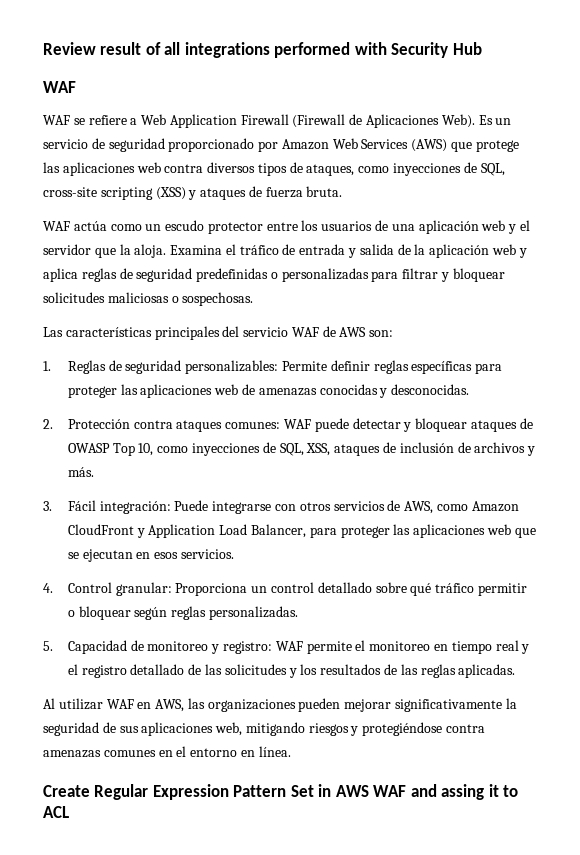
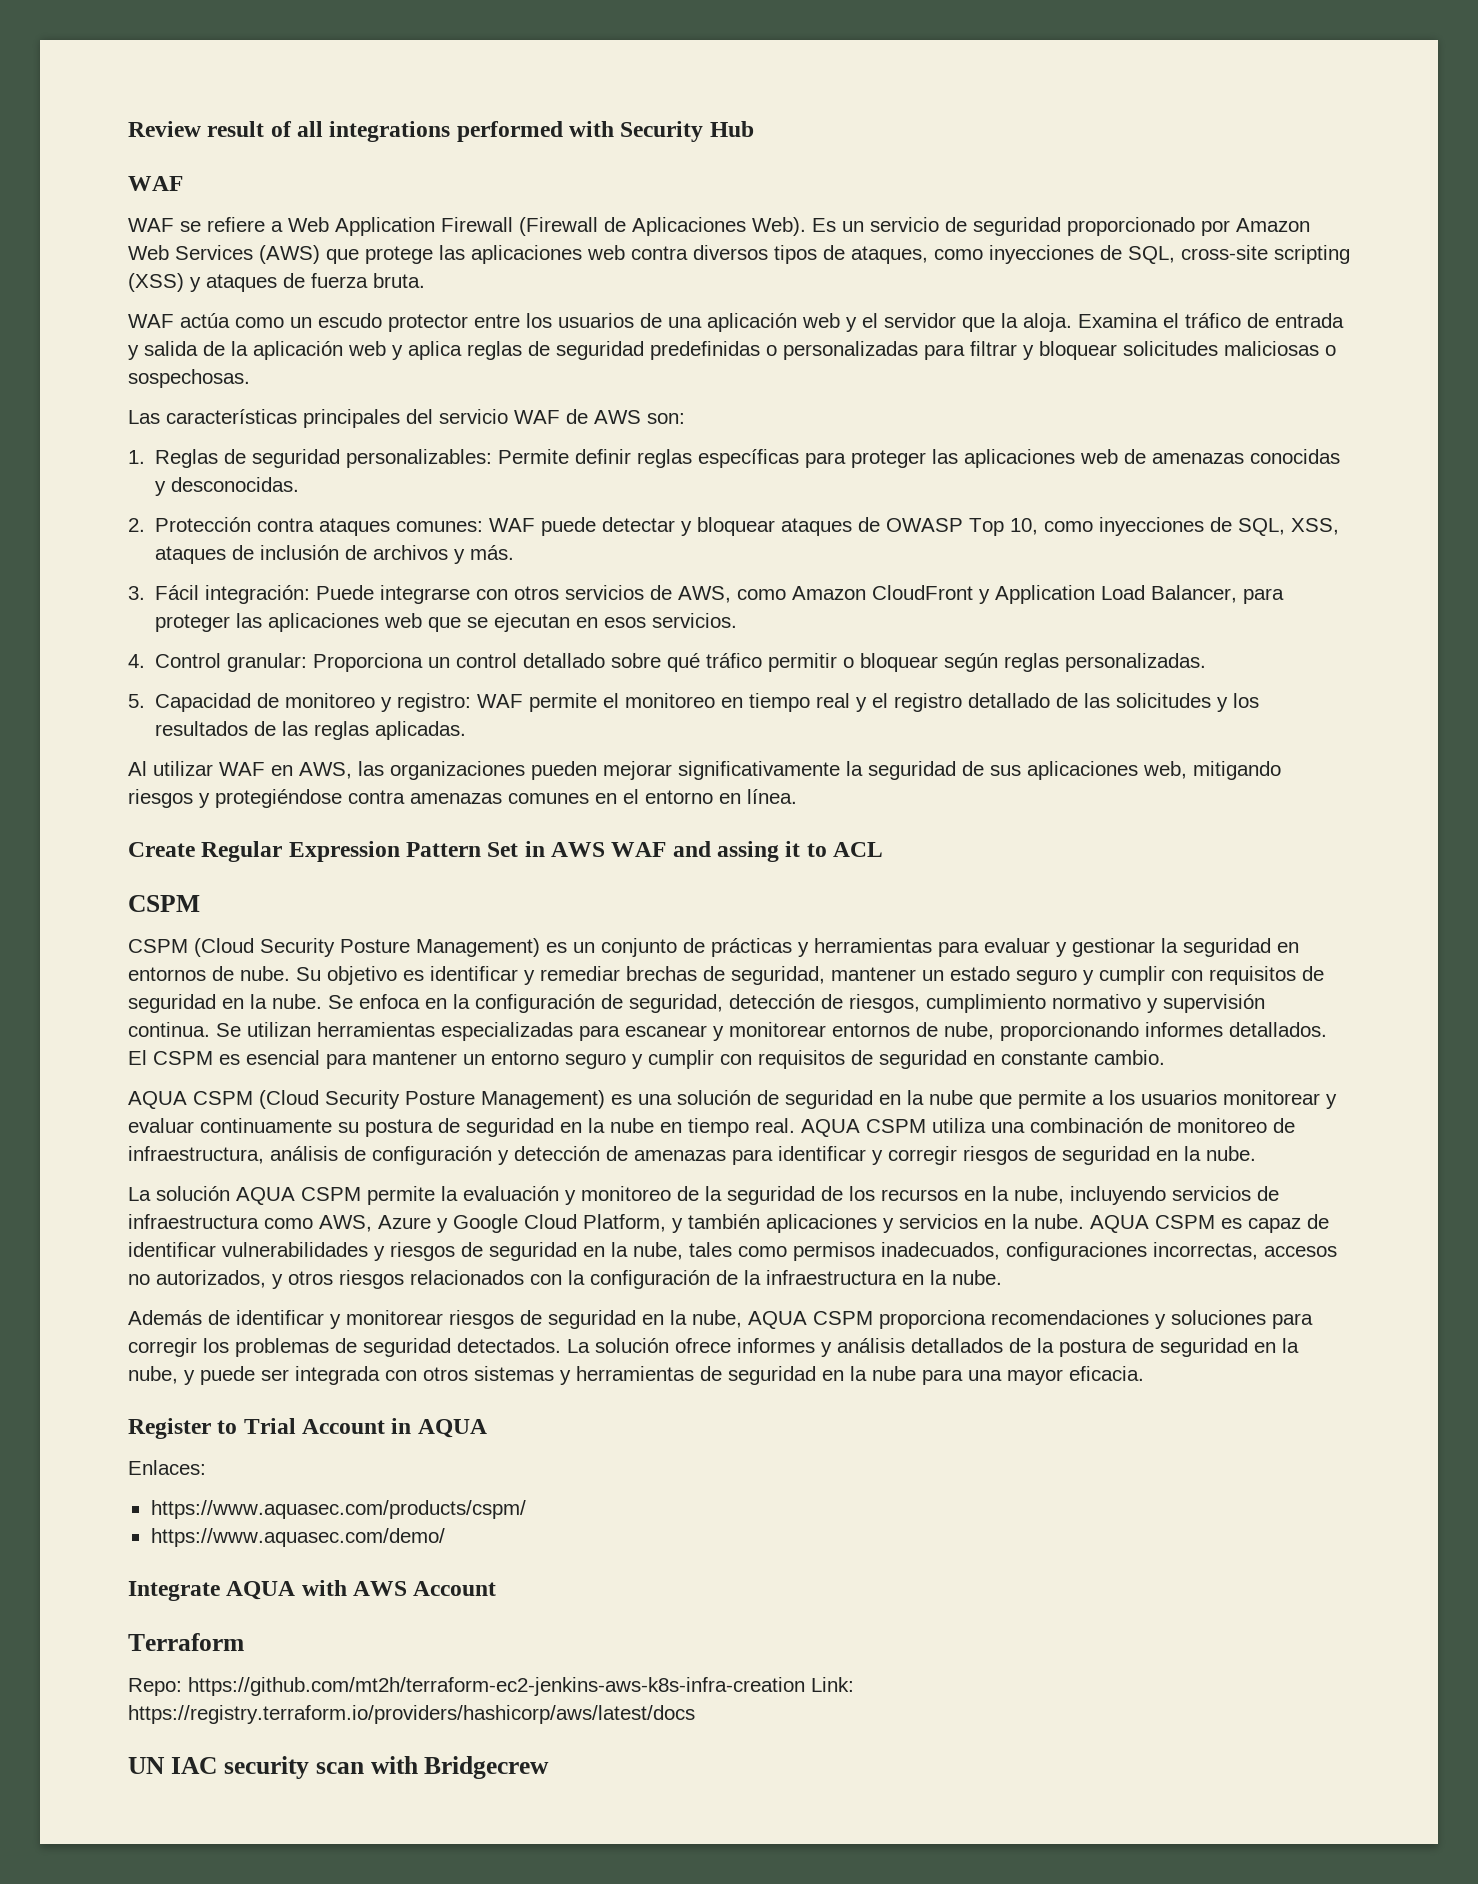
  Create Regular Expression Pattern Set in AWS WAF and assing it to ACL
+ CSPM
+ CSPM (Cloud Security Posture Management) es un conjunto de prácticas y herramientas para evaluar y gestionar la seguridad en entornos de nube. Su objetivo es identificar y remediar brechas de seguridad, mantener un estado seguro y cumplir con requisitos de seguridad en la nube. Se enfoca en la configuración de seguridad, detección de riesgos, cumplimiento normativo y supervisión continua. Se utilizan herramientas especializadas para escanear y monitorear entornos de nube, proporcionando informes detallados. El CSPM es esencial para mantener un entorno seguro y cumplir con requisitos de seguridad en constante cambio.
+ AQUA CSPM (Cloud Security Posture Management) es una solución de seguridad en la nube que permite a los usuarios monitorear y evaluar continuamente su postura de seguridad en la nube en tiempo real. AQUA CSPM utiliza una combinación de monitoreo de infraestructura, análisis de configuración y detección de amenazas para identificar y corregir riesgos de seguridad en la nube.
+ La solución AQUA CSPM permite la evaluación y monitoreo de la seguridad de los recursos en la nube, incluyendo servicios de infraestructura como AWS, Azure y Google Cloud Platform, y también aplicaciones y servicios en la nube. AQUA CSPM es capaz de identificar vulnerabilidades y riesgos de seguridad en la nube, tales como permisos inadecuados, configuraciones incorrectas, accesos no autorizados, y otros riesgos relacionados con la configuración de la infraestructura en la nube.
+ Además de identificar y monitorear riesgos de seguridad en la nube, AQUA CSPM proporciona recomendaciones y soluciones para corregir los problemas de seguridad detectados. La solución ofrece informes y análisis detallados de la postura de seguridad en la nube, y puede ser integrada con otros sistemas y herramientas de seguridad en la nube para una mayor eficacia.
+ Register to Trial Account in AQUA
+ Enlaces:
+ https://www.aquasec.com/products/cspm/
+ https://www.aquasec.com/demo/
+ Integrate AQUA with AWS Account
+ Terraform
+ Repo: https://github.com/mt2h/terraform-ec2-jenkins-aws-k8s-infra-creation Link: https://registry.terraform.io/providers/hashicorp/aws/latest/docs
+ UN IAC security scan with Bridgecrew

